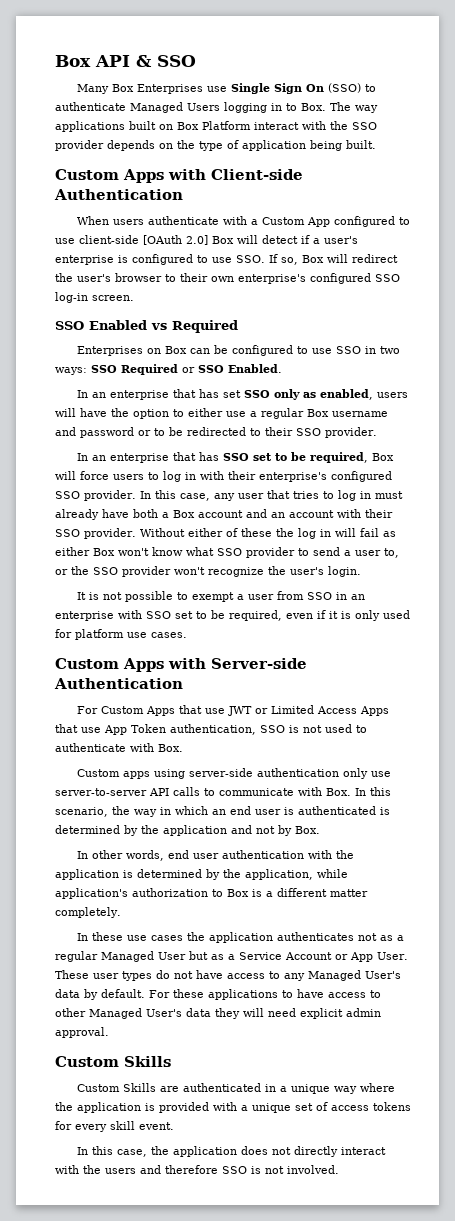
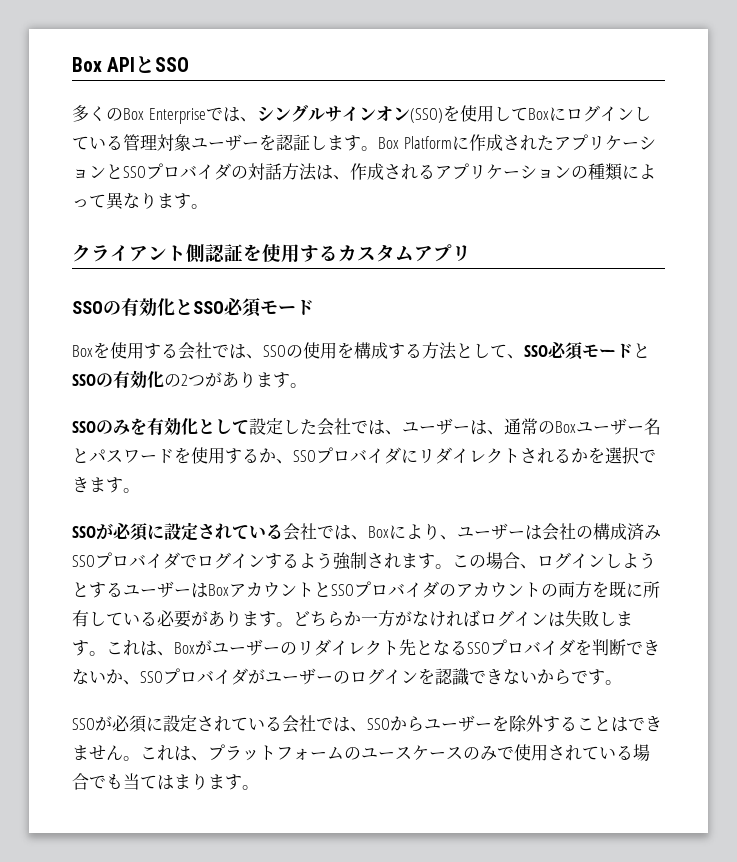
- Box API & SSO
+ Box APIとSSO
- Many Box Enterprises use Single Sign On (SSO) to authenticate Managed Users logging in to Box. The way applications built on Box Platform interact with the SSO provider depends on the type of application being built.
- Custom Apps with Client-side Authentication
- When users authenticate with a Custom App configured to use client-side [OAuth 2.0] Box will detect if a user's enterprise is configured to use SSO. If so, Box will redirect the user's browser to their own enterprise's configured SSO log-in screen.
- SSO Enabled vs Required
- Enterprises on Box can be configured to use SSO in two ways: SSO Required or SSO Enabled.
- In an enterprise that has set SSO only as enabled, users will have the option to either use a regular Box username and password or to be redirected to their SSO provider.
- In an enterprise that has SSO set to be required, Box will force users to log in with their enterprise's configured SSO provider. In this case, any user that tries to log in must already have both a Box account and an account with their SSO provider. Without either of these the log in will fail as either Box won't know what SSO provider to send a user to, or the SSO provider won't recognize the user's login.
- It is not possible to exempt a user from SSO in an enterprise with SSO set to be required, even if it is only used for platform use cases.
- Custom Apps with Server-side Authentication
- For Custom Apps that use JWT or Limited Access Apps that use App Token authentication, SSO is not used to authenticate with Box.
- Custom apps using server-side authentication only use server-to-server API calls to communicate with Box. In this scenario, the way in which an end user is authenticated is determined by the application and not by Box.
- In other words, end user authentication with the application is determined by the application, while application's authorization to Box is a different matter completely.
- In these use cases the application authenticates not as a regular Managed User but as a Service Account or App User. These user types do not have access to any Managed User's data by default. For these applications to have access to other Managed User's data they will need explicit admin approval.
- Custom Skills
- Custom Skills are authenticated in a unique way where the application is provided with a unique set of access tokens for every skill event.
- In this case, the application does not directly interact with the users and therefore SSO is not involved.
+ 多くのBox Enterpriseでは、シングルサインオン(SSO)を使用してBoxにログインしている管理対象ユーザーを認証します。Box Platformに作成されたアプリケーションとSSOプロバイダの対話方法は、作成されるアプリケーションの種類によって異なります。
+ クライアント側認証を使用するカスタムアプリ
+ SSOの有効化とSSO必須モード
+ Boxを使用する会社では、SSOの使用を構成する方法として、SSO必須モードとSSOの有効化の2つがあります。
+ SSOのみを有効化として設定した会社では、ユーザーは、通常のBoxユーザー名とパスワードを使用するか、SSOプロバイダにリダイレクトされるかを選択できます。
+ SSOが必須に設定されている会社では、Boxにより、ユーザーは会社の構成済みSSOプロバイダでログインするよう強制されます。この場合、ログインしようとするユーザーはBoxアカウントとSSOプロバイダのアカウントの両方を既に所有している必要があります。どちらか一方がなければログインは失敗します。これは、Boxがユーザーのリダイレクト先となるSSOプロバイダを判断できないか、SSOプロバイダがユーザーのログインを認識できないからです。
+ SSOが必須に設定されている会社では、SSOからユーザーを除外することはできません。これは、プラットフォームのユースケースのみで使用されている場合でも当てはまります。

